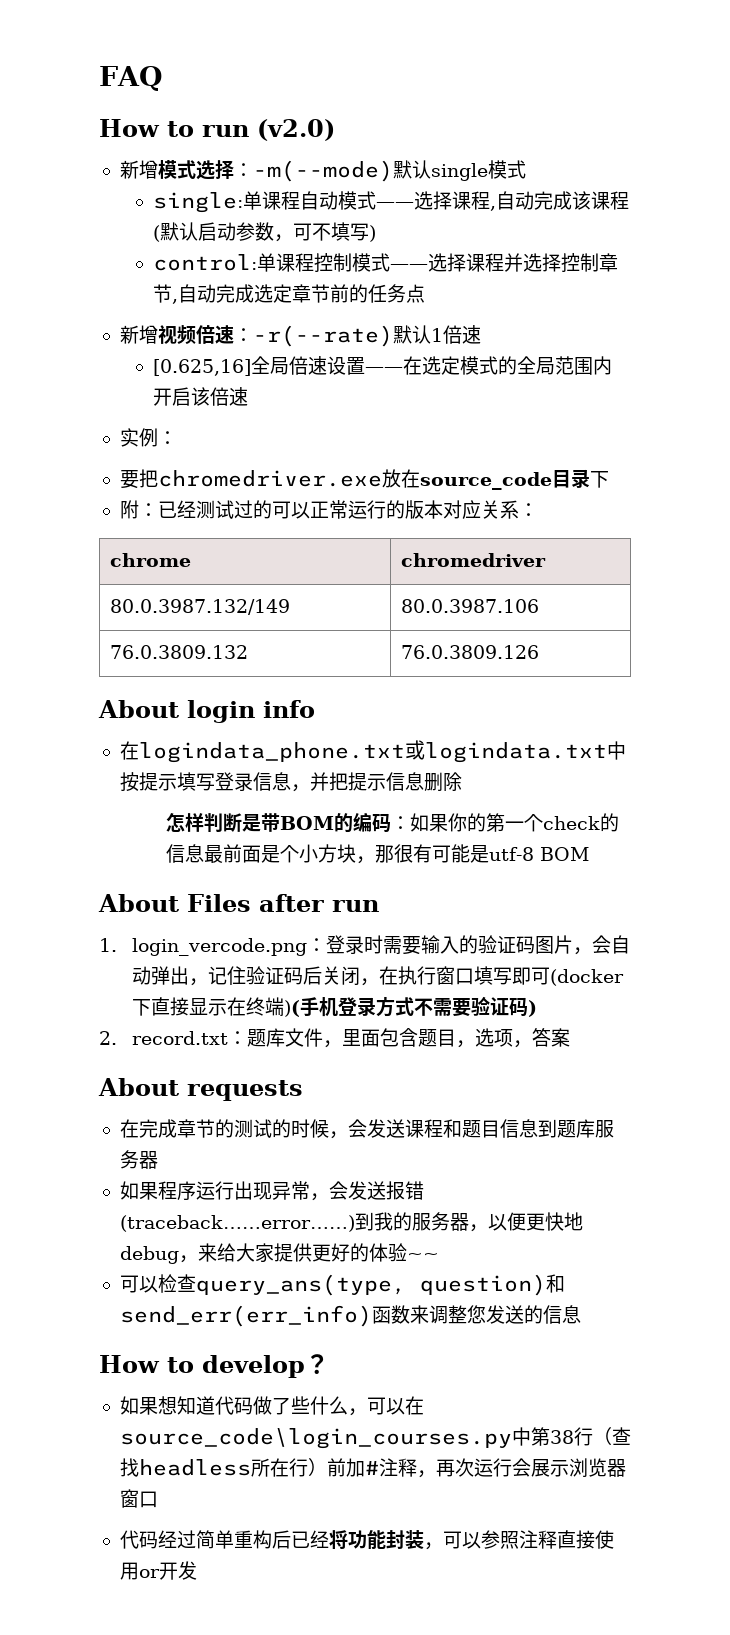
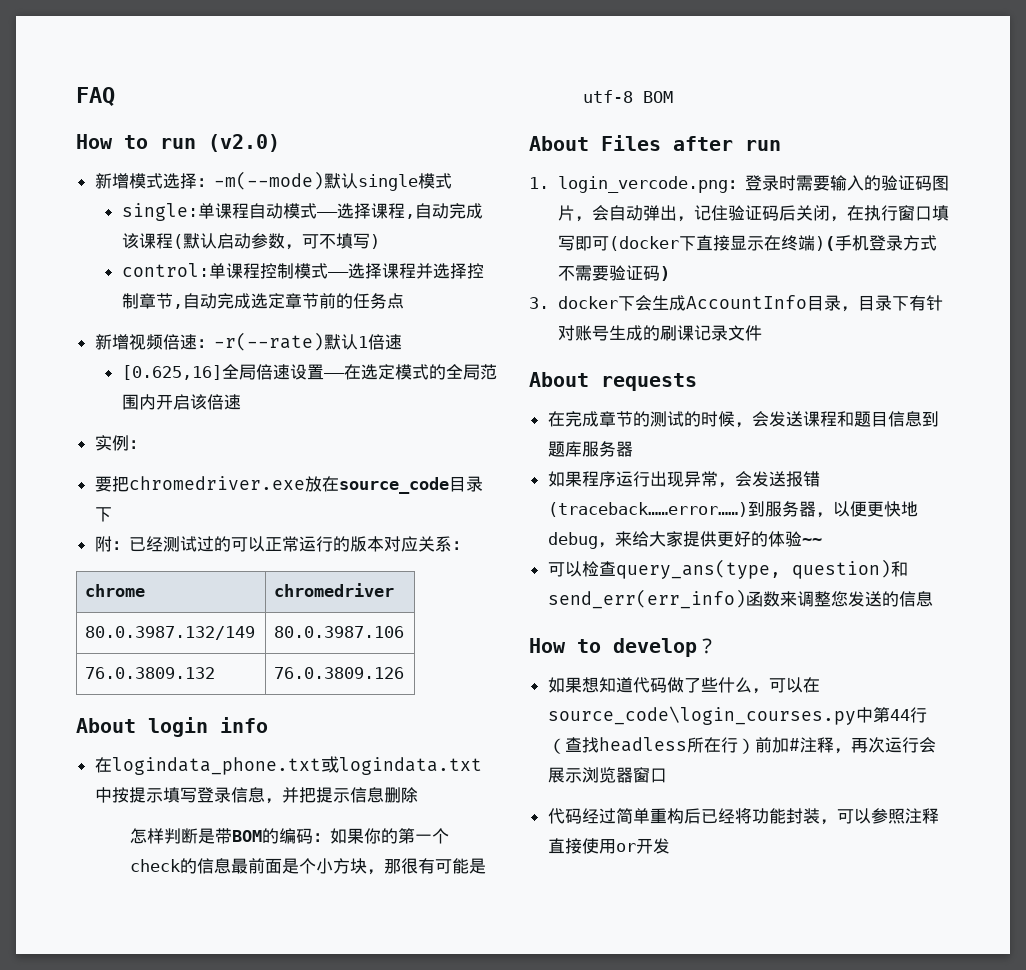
- 2. record.txt：题库文件，里面包含题目，选项，答案
+ 3. docker下会生成AccountInfo目录，目录下有针对账号生成的刷课记录文件
- 到我的服务器，以便更快地debug，来给大家提供更好的体验~~
+ 到服务器，以便更快地debug，来给大家提供更好的体验~~
- 如果想知道代码做了些什么，可以在source_code\login_courses.py中第38行（查找headless所在行）前加#注释，再次运行会展示浏览器窗口
+ 如果想知道代码做了些什么，可以在source_code\login_courses.py中第44行（查找headless所在行）前加#注释，再次运行会展示浏览器窗口

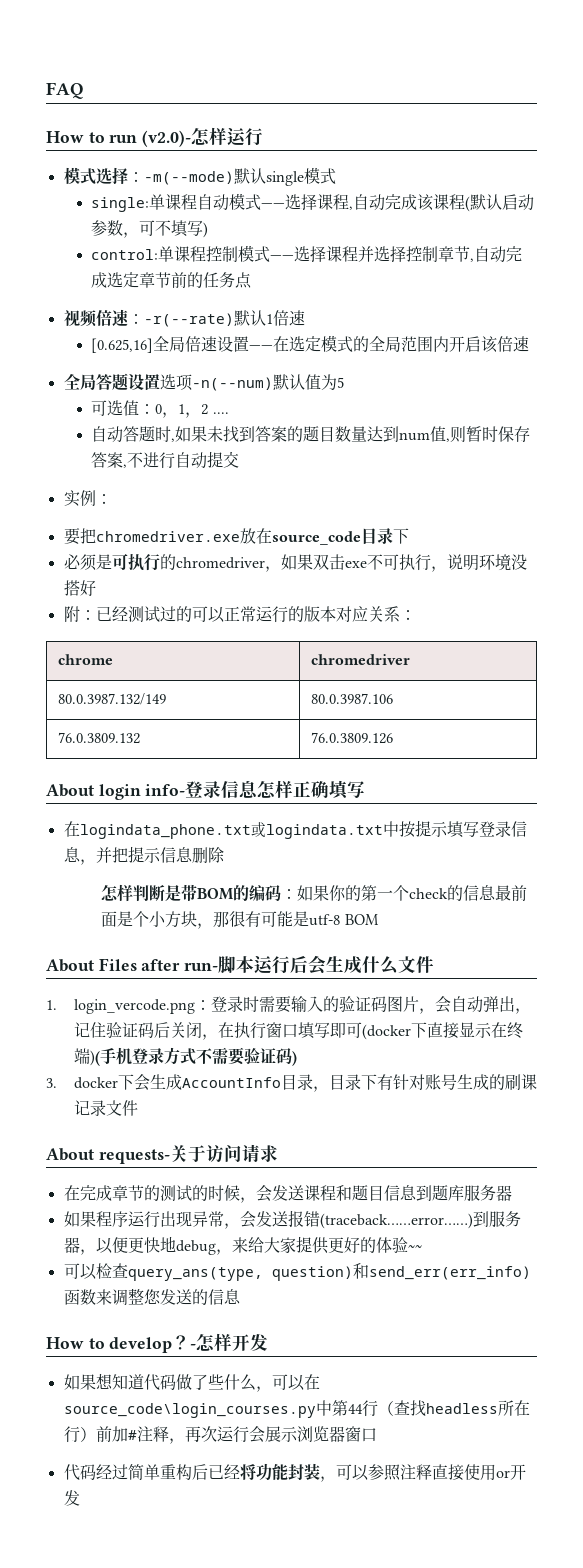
- How to run (v2.0)
- 新增模式选择：-m(--mode)默认single模式
+ How to run (v2.0)-怎样运行
+ 模式选择：-m(--mode)默认single模式
- 新增视频倍速：-r(--rate)默认1倍速
+ 视频倍速：-r(--rate)默认1倍速
+ 全局答题设置选项-n(--num)默认值为5
+ 可选值：0，1，2 ....
+ 自动答题时,如果未找到答案的题目数量达到num值,则暂时保存答案,不进行自动提交
+ 必须是可执行的chromedriver，如果双击exe不可执行，说明环境没搭好
- About login info
+ About login info-登录信息怎样正确填写
- About Files after run
+ About Files after run-脚本运行后会生成什么文件
- About requests
+ About requests-关于访问请求
+ -怎样开发

